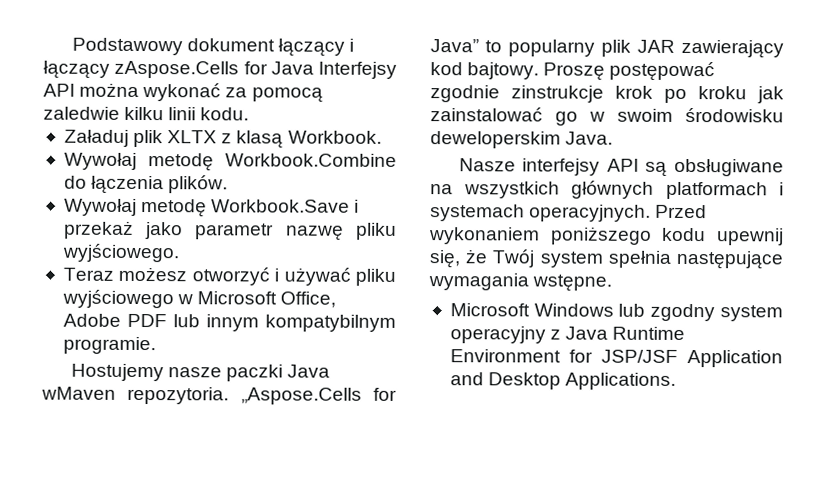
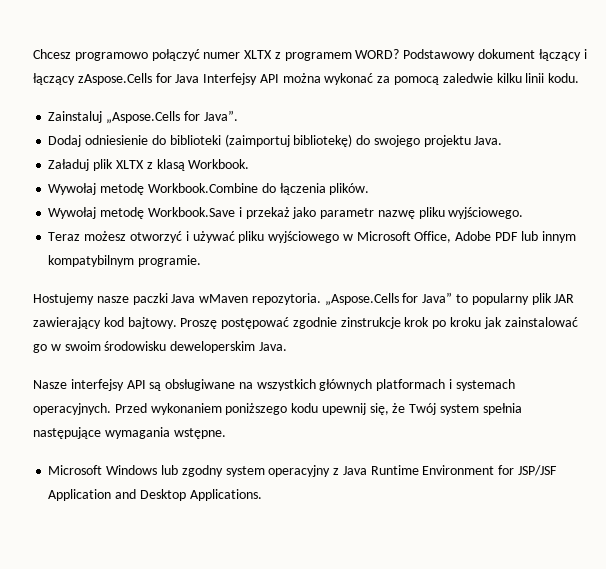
+ Chcesz programowo połączyć numer XLTX z programem WORD?
+ Zainstaluj „Aspose.Cells for Java”.
+ Dodaj odniesienie do biblioteki (zaimportuj bibliotekę) do swojego projektu Java.

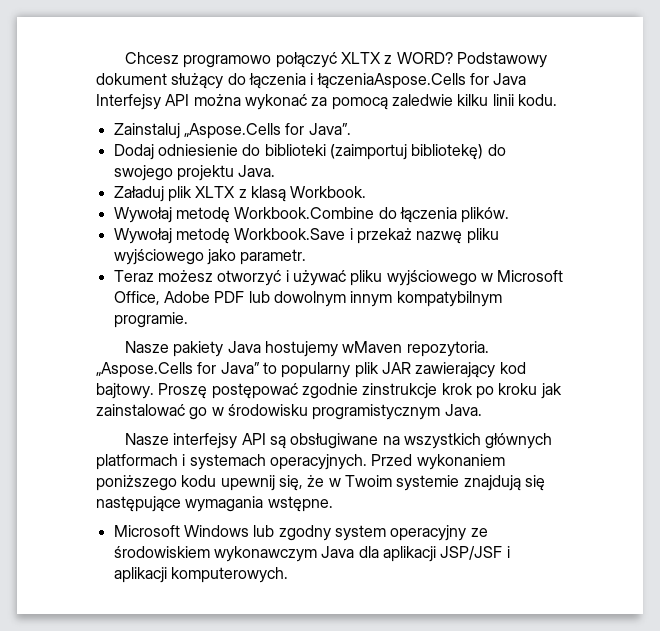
- Chcesz programowo połączyć numer XLTX z programem WORD?
+ Chcesz programowo połączyć XLTX z WORD?
- Podstawowy dokument łączący i łączący zAspose.Cells for Java Interfejsy API można wykonać za pomocą zaledwie kilku linii kodu.
+ Podstawowy dokument służący do łączenia i łączeniaAspose.Cells for Java Interfejsy API można wykonać za pomocą zaledwie kilku linii kodu.
- Wywołaj metodę Workbook.Save i przekaż jako parametr nazwę pliku wyjściowego.
+ Wywołaj metodę Workbook.Save i przekaż nazwę pliku wyjściowego jako parametr.
- Teraz możesz otworzyć i używać pliku wyjściowego w Microsoft Office, Adobe PDF lub innym kompatybilnym programie.
+ Teraz możesz otworzyć i używać pliku wyjściowego w Microsoft Office, Adobe PDF lub dowolnym innym kompatybilnym programie.
- Hostujemy nasze paczki Java wMaven repozytoria.
+ Nasze pakiety Java hostujemy wMaven repozytoria.
- Proszę postępować zgodnie zinstrukcje krok po kroku jak zainstalować go w swoim środowisku deweloperskim Java.
+ Proszę postępować zgodnie zinstrukcje krok po kroku jak zainstalować go w środowisku programistycznym Java.
- Przed wykonaniem poniższego kodu upewnij się, że Twój system spełnia następujące wymagania wstępne.
+ Przed wykonaniem poniższego kodu upewnij się, że w Twoim systemie znajdują się następujące wymagania wstępne.
- Microsoft Windows lub zgodny system operacyjny z Java Runtime Environment for JSP/JSF Application and Desktop Applications.
+ Microsoft Windows lub zgodny system operacyjny ze środowiskiem wykonawczym Java dla aplikacji JSP/JSF i aplikacji komputerowych.

